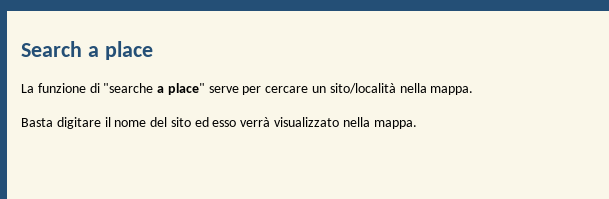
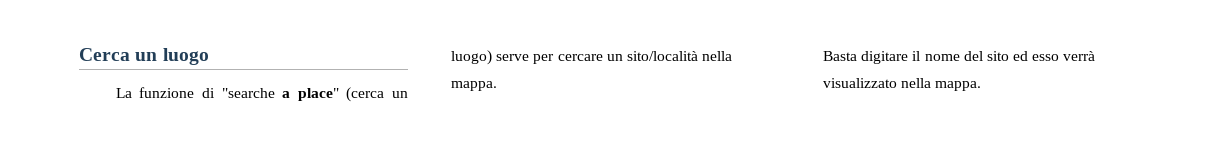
- Search a place
+ Cerca un luogo
- La funzione di "searche a place" serve per cercare un sito/località nella mappa.
+ La funzione di "searche a place" (cerca un luogo) serve per cercare un sito/località nella mappa.

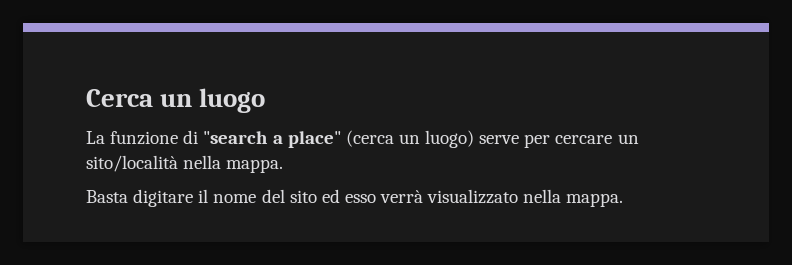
- La funzione di "searche a place" (cerca un luogo) serve per cercare un sito/località nella mappa.
+ La funzione di "search a place" (cerca un luogo) serve per cercare un sito/località nella mappa.

